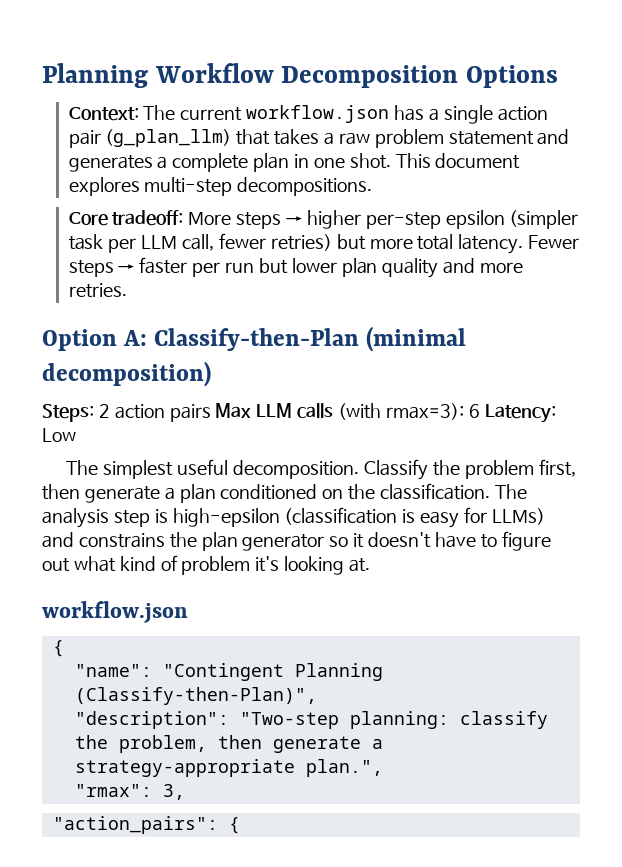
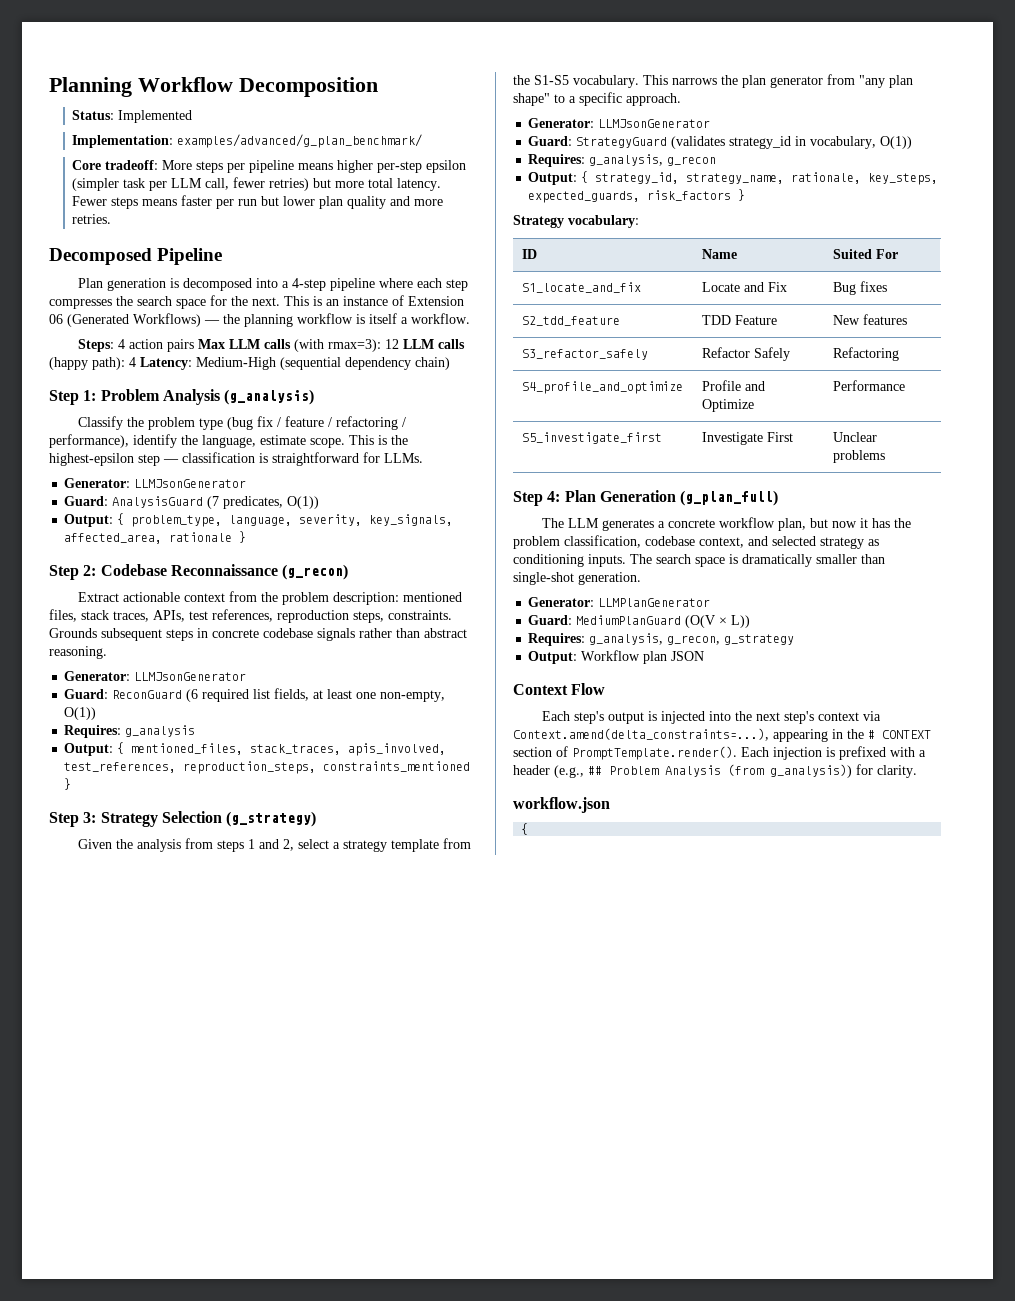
- Planning Workflow Decomposition Options
- Context: The current workflow.json has a single action pair (g_plan_llm) that takes a raw problem statement and generates a complete plan in one shot. This document explores multi-step decompositions.
+ Planning Workflow Decomposition
+ Status: Implemented
+ Implementation: examples/advanced/g_plan_benchmark/
- Core tradeoff: More steps → higher per-step epsilon (simpler task per LLM call, fewer retries) but more total latency.
+ Core tradeoff: More steps per pipeline means higher per-step epsilon (simpler task per LLM call, fewer retries) but more total latency.
- Fewer steps → faster per run but lower plan quality and more retries.
+ Fewer steps means faster per run but lower plan quality and more retries.
- Option A: Classify-then-Plan (minimal decomposition)
+ Decomposed Pipeline
+ Plan generation is decomposed into a 4-step pipeline where each step compresses the search space for the next. This is an instance of Extension 06 (Generated Workflows) — the planning workflow is itself a workflow.
- Steps: 2 action pairs Max LLM calls (with rmax=3): 6 Latency: Low
- The simplest useful decomposition. Classify the problem first, then generate a plan conditioned on the classification. The analysis step is high-epsilon (classification is easy for LLMs) and constrains the plan generator so it doesn't have to figure out what kind of problem it's looking at.
+ Steps: 4 action pairs Max LLM calls (with rmax=3): 12 LLM calls (happy path): 4 Latency: Medium-High (sequential dependency chain)
+ Step 1: Problem Analysis (g_analysis)
+ Classify the problem type (bug fix / feature / refactoring / performance), identify the language, estimate scope. This is the highest-epsilon step — classification is straightforward for LLMs.
+ Generator: LLMJsonGenerator
+ Guard: AnalysisGuard (7 predicates, O(1))
+ Output: { problem_type, language, severity, key_signals, affected_area, rationale }
+ Step 2: Codebase Reconnaissance (g_recon)
+ Extract actionable context from the problem description: mentioned files, stack traces, APIs, test references, reproduction steps, constraints. Grounds subsequent steps in concrete codebase signals rather than abstract reasoning.
+ Generator: LLMJsonGenerator
+ Guard: ReconGuard (6 required list fields, at least one non-empty, O(1))
+ Requires: g_analysis
+ Output: { mentioned_files, stack_traces, apis_involved, test_references, reproduction_steps, constraints_mentioned }
+ Step 3: Strategy Selection (g_strategy)
+ Given the analysis from steps 1 and 2, select a strategy template from the S1-S5 vocabulary. This narrows the plan generator from "any plan shape" to a specific approach.
+ Generator: LLMJsonGenerator
+ Guard: StrategyGuard (validates strategy_id in vocabulary, O(1))
+ Requires: g_analysis, g_recon
+ Output: { strategy_id, strategy_name, rationale, key_steps, expected_guards, risk_factors }
+ Strategy vocabulary:
+ ID | Name | Suited For
+ S1_locate_and_fix | Locate and Fix | Bug fixes
+ S2_tdd_feature | TDD Feature | New features
+ S3_refactor_safely | Refactor Safely | Refactoring
+ S4_profile_and_optimize | Profile and Optimize | Performance
+ S5_investigate_first | Investigate First | Unclear problems
+ Step 4: Plan Generation (g_plan_full)
+ The LLM generates a concrete workflow plan, but now it has the problem classification, codebase context, and selected strategy as conditioning inputs. The search space is dramatically smaller than single-shot generation.
+ Generator: LLMPlanGenerator
+ Guard: MediumPlanGuard (O(V × L))
+ Requires: g_analysis, g_recon, g_strategy
+ Output: Workflow plan JSON
+ Context Flow
+ Each step's output is injected into the next step's context via Context.amend(delta_constraints=...), appearing in the # CONTEXT section of PromptTemplate.render(). Each injection is prefixed with a header (e.g., ## Problem Analysis (from g_analysis)) for clarity.
  workflow.json
  {
- "name": "Contingent Planning (Classify-then-Plan)",
- "description": "Two-step planning: classify the problem, then generate a strategy-appropriate plan.",
- "rmax": 3,
- "action_pairs": {

